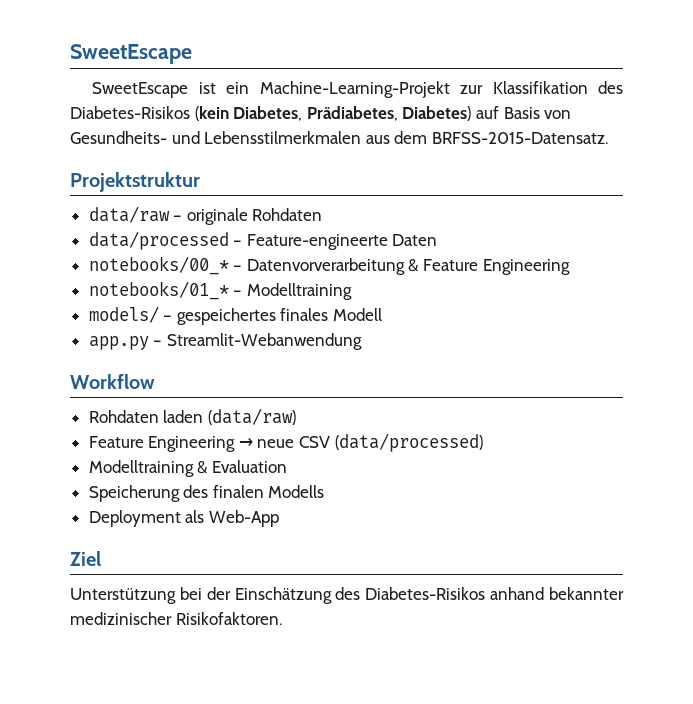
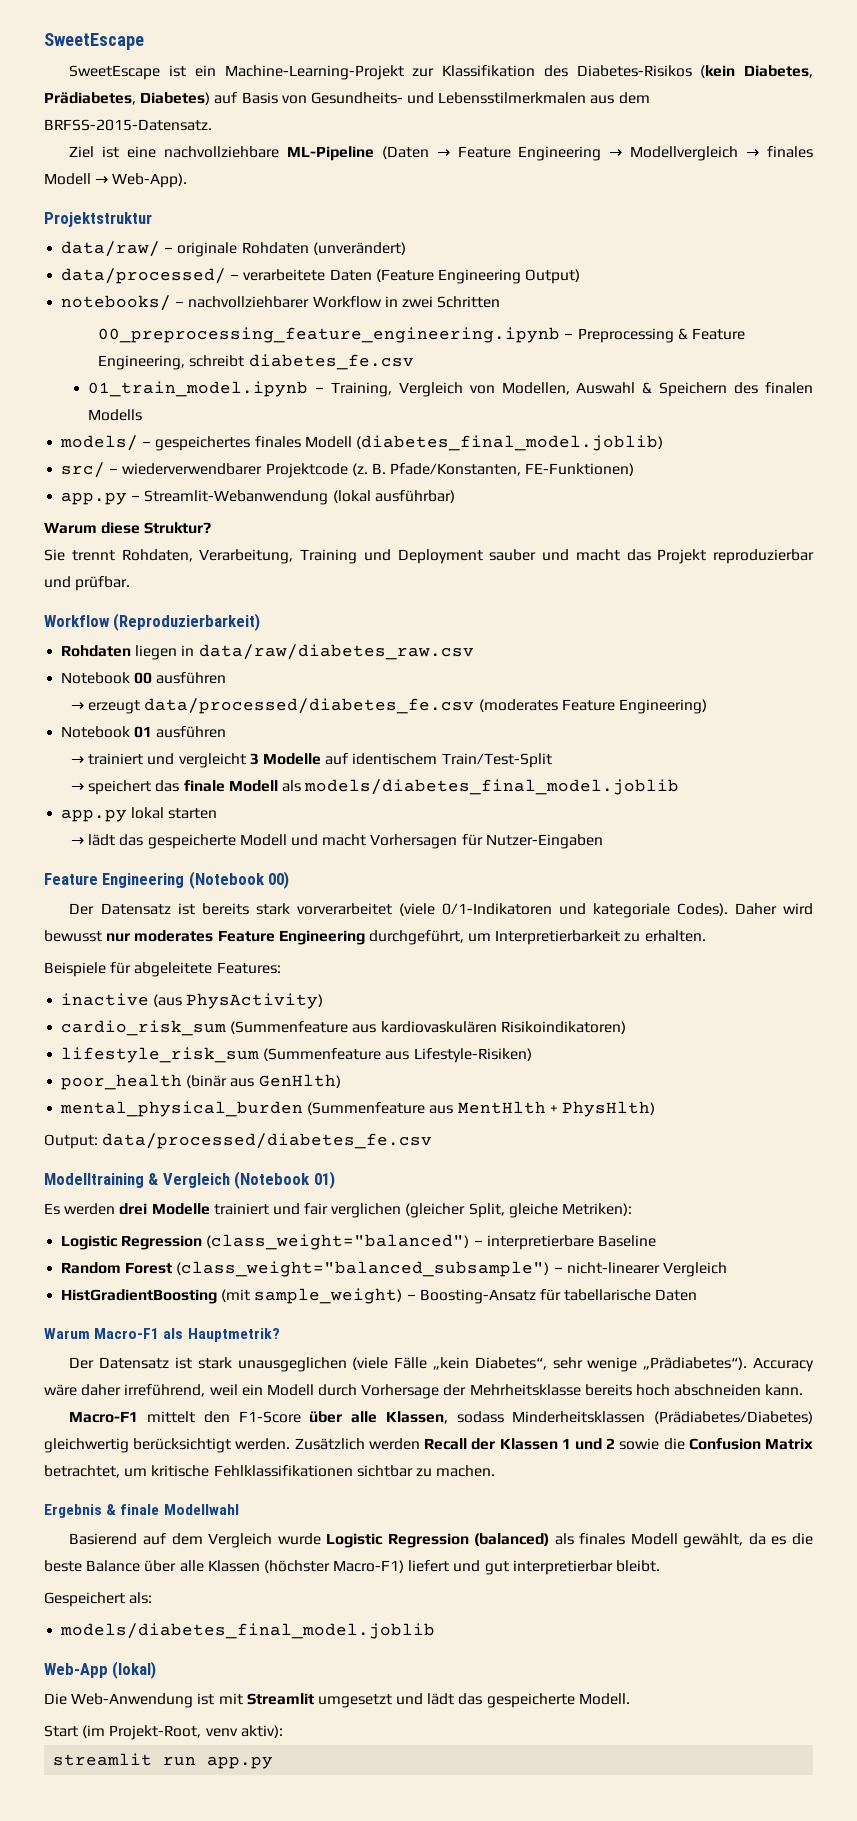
+ Ziel ist eine nachvollziehbare ML-Pipeline (Daten → Feature Engineering → Modellvergleich → finales Modell → Web-App).
- data/raw – originale Rohdaten
- data/processed – Feature-engineerte Daten
- notebooks/00_* – Datenvorverarbeitung & Feature Engineering
- notebooks/01_* – Modelltraining
+ data/raw/ – originale Rohdaten (unverändert)
+ data/processed/ – verarbeitete Daten (Feature Engineering Output)
+ notebooks/ – nachvollziehbarer Workflow in zwei Schritten
+ 00_preprocessing_feature_engineering.ipynb – Preprocessing & Feature Engineering, schreibt diabetes_fe.csv
+ 01_train_model.ipynb – Training, Vergleich von Modellen, Auswahl & Speichern des finalen Modells
- models/ – gespeichertes finales Modell
- app.py – Streamlit-Webanwendung
- Workflow
- Rohdaten laden (data/raw)
- Feature Engineering → neue CSV (data/processed)
- Modelltraining & Evaluation
- Speicherung des finalen Modells
- Deployment als Web-App
- Ziel
- Unterstützung bei der Einschätzung des Diabetes-Risikos anhand bekannter medizinischer Risikofaktoren.
+ models/ – gespeichertes finales Modell (diabetes_final_model.joblib)
+ src/ – wiederverwendbarer Projektcode (z. B. Pfade/Konstanten, FE-Funktionen)
+ app.py – Streamlit-Webanwendung (lokal ausführbar)
+ Warum diese Struktur?
+ Sie trennt Rohdaten, Verarbeitung, Training und Deployment sauber und macht das Projekt reproduzierbar und prüfbar.
+ Workflow (Reproduzierbarkeit)
+ Rohdaten liegen in data/raw/diabetes_raw.csv
+ Notebook 00 ausführen
+ → erzeugt data/processed/diabetes_fe.csv (moderates Feature Engineering)
+ Notebook 01 ausführen
+ → trainiert und vergleicht 3 Modelle auf identischem Train/Test-Split
+ → speichert das finale Modell als models/diabetes_final_model.joblib
+ app.py lokal starten
+ → lädt das gespeicherte Modell und macht Vorhersagen für Nutzer-Eingaben
+ Feature Engineering (Notebook 00)
+ Der Datensatz ist bereits stark vorverarbeitet (viele 0/1-Indikatoren und kategoriale Codes). Daher wird bewusst nur moderates Feature Engineering durchgeführt, um Interpretierbarkeit zu erhalten.
+ Beispiele für abgeleitete Features:
+ inactive (aus PhysActivity)
+ cardio_risk_sum (Summenfeature aus kardiovaskulären Risikoindikatoren)
+ lifestyle_risk_sum (Summenfeature aus Lifestyle-Risiken)
+ poor_health (binär aus GenHlth)
+ mental_physical_burden (Summenfeature aus MentHlth + PhysHlth)
+ Output: data/processed/diabetes_fe.csv
+ Modelltraining & Vergleich (Notebook 01)
+ Es werden drei Modelle trainiert und fair verglichen (gleicher Split, gleiche Metriken):
+ Logistic Regression (class_weight="balanced") – interpretierbare Baseline
+ Random Forest (class_weight="balanced_subsample") – nicht-linearer Vergleich
+ HistGradientBoosting (mit sample_weight) – Boosting-Ansatz für tabellarische Daten
+ Warum Macro-F1 als Hauptmetrik?
+ Der Datensatz ist stark unausgeglichen (viele Fälle „kein Diabetes“, sehr wenige „Prädiabetes“). Accuracy wäre daher irreführend, weil ein Modell durch Vorhersage der Mehrheitsklasse bereits hoch abschneiden kann.
+ Macro-F1 mittelt den F1-Score über alle Klassen, sodass Minderheitsklassen (Prädiabetes/Diabetes) gleichwertig berücksichtigt werden. Zusätzlich werden Recall der Klassen 1 und 2 sowie die Confusion Matrix betrachtet, um kritische Fehlklassifikationen sichtbar zu machen.
+ Ergebnis & finale Modellwahl
+ Basierend auf dem Vergleich wurde Logistic Regression (balanced) als finales Modell gewählt, da es die beste Balance über alle Klassen (höchster Macro-F1) liefert und gut interpretierbar bleibt.
+ Gespeichert als:
+ models/diabetes_final_model.joblib
+ Web-App (lokal)
+ Die Web-Anwendung ist mit Streamlit umgesetzt und lädt das gespeicherte Modell.
+ Start (im Projekt-Root, venv aktiv):
+ streamlit run app.py

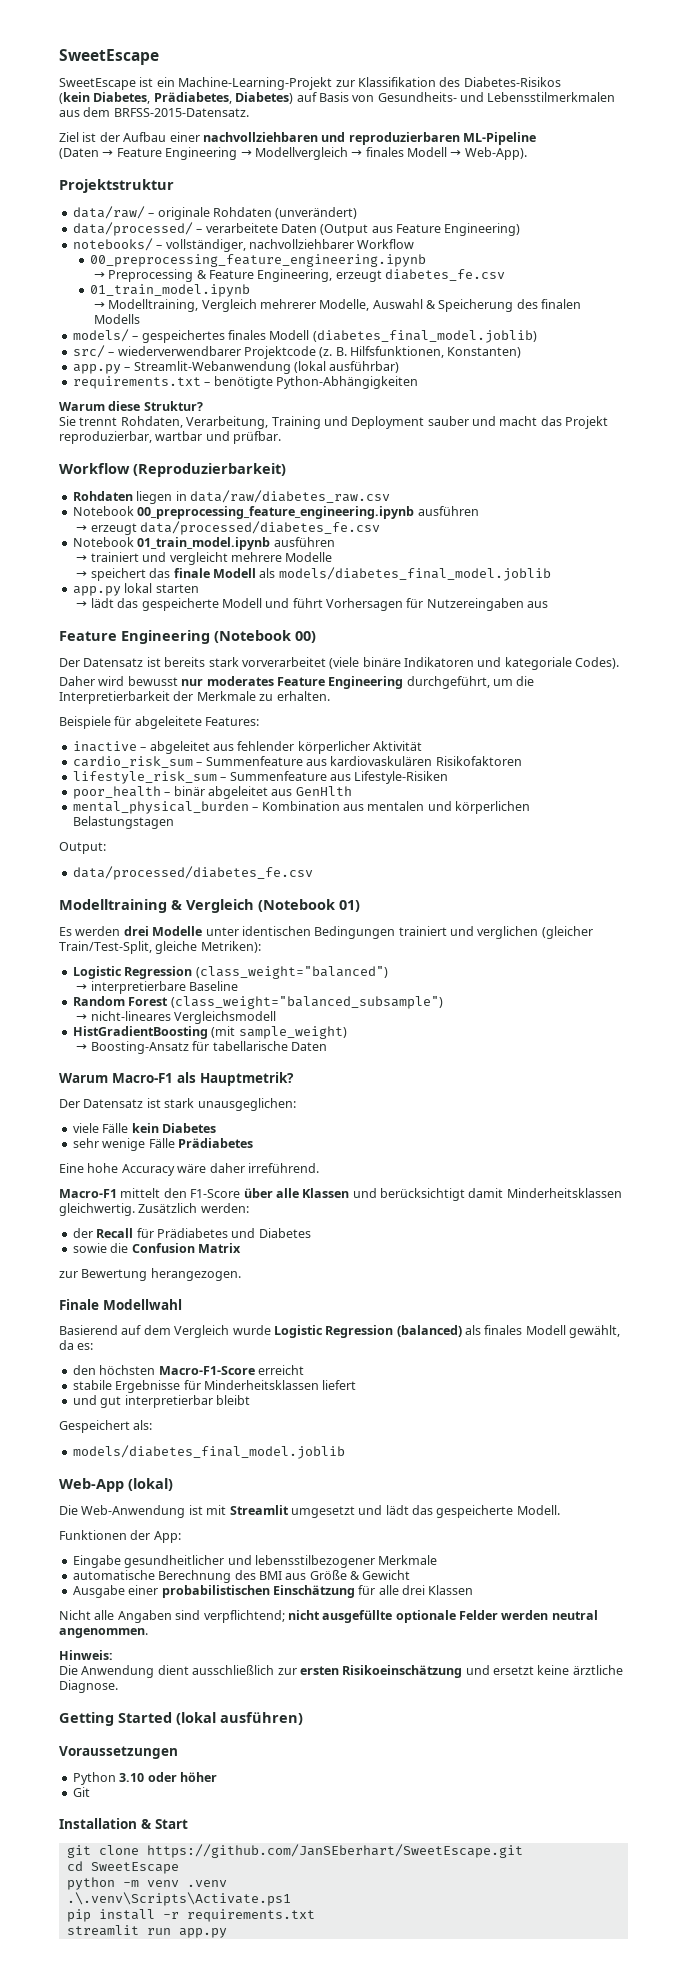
- SweetEscape ist ein Machine-Learning-Projekt zur Klassifikation des Diabetes-Risikos (kein Diabetes, Prädiabetes, Diabetes) auf Basis von Gesundheits- und Lebensstilmerkmalen aus dem BRFSS-2015-Datensatz.
+ SweetEscape ist ein Machine-Learning-Projekt zur Klassifikation des Diabetes-Risikos
+ (kein Diabetes, Prädiabetes, Diabetes) auf Basis von Gesundheits- und Lebensstilmerkmalen aus dem BRFSS-2015-Datensatz.
- Ziel ist eine nachvollziehbare ML-Pipeline (Daten → Feature Engineering → Modellvergleich → finales Modell → Web-App).
+ Ziel ist der Aufbau einer nachvollziehbaren und reproduzierbaren ML-Pipeline
+ (Daten → Feature Engineering → Modellvergleich → finales Modell → Web-App).
- data/processed/ – verarbeitete Daten (Feature Engineering Output)
+ data/processed/ – verarbeitete Daten (Output aus Feature Engineering)
- notebooks/ – nachvollziehbarer Workflow in zwei Schritten
- 00_preprocessing_feature_engineering.ipynb – Preprocessing & Feature Engineering, schreibt diabetes_fe.csv
- 01_train_model.ipynb – Training, Vergleich von Modellen, Auswahl & Speichern des finalen Modells
+ notebooks/ – vollständiger, nachvollziehbarer Workflow
+ 00_preprocessing_feature_engineering.ipynb
+ → Preprocessing & Feature Engineering, erzeugt diabetes_fe.csv
+ 01_train_model.ipynb
+ → Modelltraining, Vergleich mehrerer Modelle, Auswahl & Speicherung des finalen Modells
- B. Pfade/Konstanten, FE-Funktionen)
+ B. Hilfsfunktionen, Konstanten)
+ requirements.txt – benötigte Python-Abhängigkeiten
- Sie trennt Rohdaten, Verarbeitung, Training und Deployment sauber und macht das Projekt reproduzierbar und prüfbar.
+ Sie trennt Rohdaten, Verarbeitung, Training und Deployment sauber und macht das Projekt reproduzierbar, wartbar und prüfbar.
- Notebook 00 ausführen
+ Notebook 00_preprocessing_feature_engineering.ipynb ausführen
- → erzeugt data/processed/diabetes_fe.csv (moderates Feature Engineering)
- Notebook 01 ausführen
+ → erzeugt data/processed/diabetes_fe.csv
+ Notebook 01_train_model.ipynb ausführen
- → trainiert und vergleicht 3 Modelle auf identischem Train/Test-Split
+ → trainiert und vergleicht mehrere Modelle
- → lädt das gespeicherte Modell und macht Vorhersagen für Nutzer-Eingaben
+ → lädt das gespeicherte Modell und führt Vorhersagen für Nutzereingaben aus
- Der Datensatz ist bereits stark vorverarbeitet (viele 0/1-Indikatoren und kategoriale Codes). Daher wird bewusst nur moderates Feature Engineering durchgeführt, um Interpretierbarkeit zu erhalten.
+ Der Datensatz ist bereits stark vorverarbeitet (viele binäre Indikatoren und kategoriale Codes).
+ Daher wird bewusst nur moderates Feature Engineering durchgeführt, um die Interpretierbarkeit der Merkmale zu erhalten.
- inactive (aus PhysActivity)
+ inactive – abgeleitet aus fehlender körperlicher Aktivität
- cardio_risk_sum (Summenfeature aus kardiovaskulären Risikoindikatoren)
+ cardio_risk_sum – Summenfeature aus kardiovaskulären Risikofaktoren
- lifestyle_risk_sum (Summenfeature aus Lifestyle-Risiken)
- poor_health (binär aus GenHlth)
- mental_physical_burden (Summenfeature aus MentHlth + PhysHlth)
+ lifestyle_risk_sum – Summenfeature aus Lifestyle-Risiken
+ poor_health – binär abgeleitet aus GenHlth
+ mental_physical_burden – Kombination aus mentalen und körperlichen Belastungstagen
- Output: data/processed/diabetes_fe.csv
+ Output:
+ data/processed/diabetes_fe.csv
- Es werden drei Modelle trainiert und fair verglichen (gleicher Split, gleiche Metriken):
+ Es werden drei Modelle unter identischen Bedingungen trainiert und verglichen (gleicher Train/Test-Split, gleiche Metriken):
- Logistic Regression (class_weight="balanced") – interpretierbare Baseline
+ Logistic Regression (class_weight="balanced")
+ → interpretierbare Baseline
- Random Forest (class_weight="balanced_subsample") – nicht-linearer Vergleich
+ Random Forest (class_weight="balanced_subsample")
+ → nicht-lineares Vergleichsmodell
- HistGradientBoosting (mit sample_weight) – Boosting-Ansatz für tabellarische Daten
+ HistGradientBoosting (mit sample_weight)
+ → Boosting-Ansatz für tabellarische Daten
- Der Datensatz ist stark unausgeglichen (viele Fälle „kein Diabetes“, sehr wenige „Prädiabetes“). Accuracy wäre daher irreführend, weil ein Modell durch Vorhersage der Mehrheitsklasse bereits hoch abschneiden kann.
+ Der Datensatz ist stark unausgeglichen:
+ viele Fälle kein Diabetes
+ sehr wenige Fälle Prädiabetes
+ Eine hohe Accuracy wäre daher irreführend.
- Macro-F1 mittelt den F1-Score über alle Klassen, sodass Minderheitsklassen (Prädiabetes/Diabetes) gleichwertig berücksichtigt werden. Zusätzlich werden Recall der Klassen 1 und 2 sowie die Confusion Matrix betrachtet, um kritische Fehlklassifikationen sichtbar zu machen.
- Ergebnis & finale Modellwahl
+ Macro-F1 mittelt den F1-Score über alle Klassen und berücksichtigt damit Minderheitsklassen gleichwertig. Zusätzlich werden:
+ der Recall für Prädiabetes und Diabetes
+ sowie die Confusion Matrix
+ zur Bewertung herangezogen.
+ Finale Modellwahl
- Basierend auf dem Vergleich wurde Logistic Regression (balanced) als finales Modell gewählt, da es die beste Balance über alle Klassen (höchster Macro-F1) liefert und gut interpretierbar bleibt.
+ Basierend auf dem Vergleich wurde Logistic Regression (balanced) als finales Modell gewählt, da es:
+ den höchsten Macro-F1-Score erreicht
+ stabile Ergebnisse für Minderheitsklassen liefert
+ und gut interpretierbar bleibt
- Start (im Projekt-Root, venv aktiv):
+ Funktionen der App:
+ Eingabe gesundheitlicher und lebensstilbezogener Merkmale
+ automatische Berechnung des BMI aus Größe & Gewicht
+ Ausgabe einer probabilistischen Einschätzung für alle drei Klassen
+ Nicht alle Angaben sind verpflichtend; nicht ausgefüllte optionale Felder werden neutral angenommen.
+ Hinweis:
+ Die Anwendung dient ausschließlich zur ersten Risikoeinschätzung und ersetzt keine ärztliche Diagnose.
+ Getting Started (lokal ausführen)
+ Voraussetzungen
+ Python 3.10 oder höher
+ Git
+ Installation & Start
+ git clone https://github.com/JanSEberhart/SweetEscape.git
+ cd SweetEscape
+ python -m venv .venv
+ .\.venv\Scripts\Activate.ps1
+ pip install -r requirements.txt

